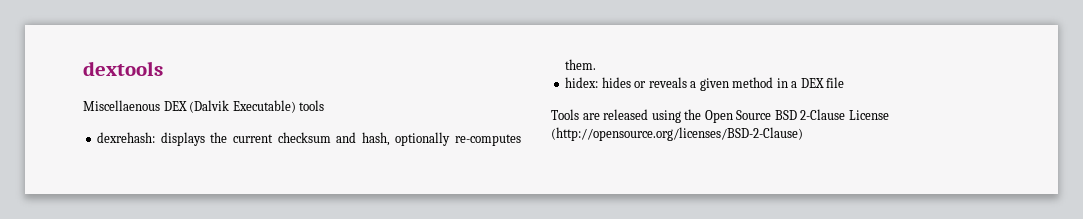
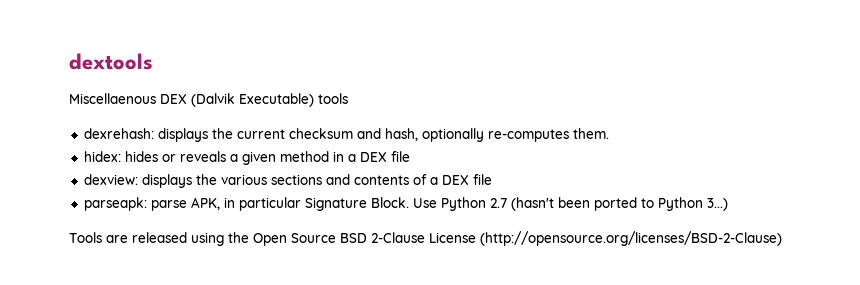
+ dexview: displays the various sections and contents of a DEX file
+ parseapk: parse APK, in particular Signature Block. Use Python 2.7 (hasn't been ported to Python 3...)

